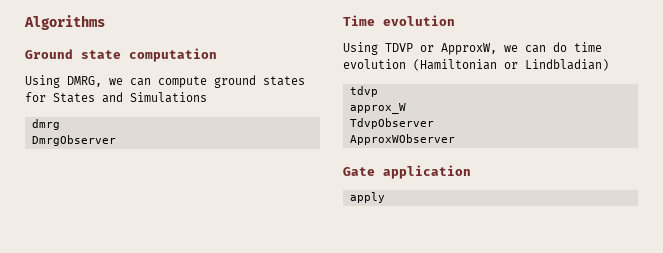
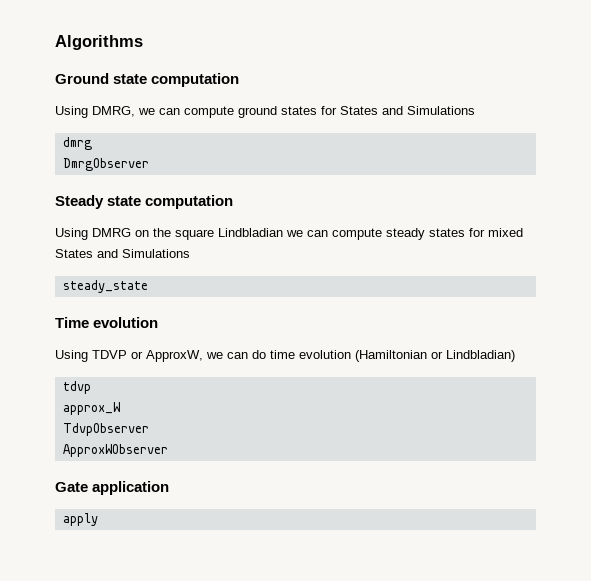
+ Steady state computation
+ Using DMRG on the square Lindbladian we can compute steady states for mixed States and Simulations
+ steady_state

